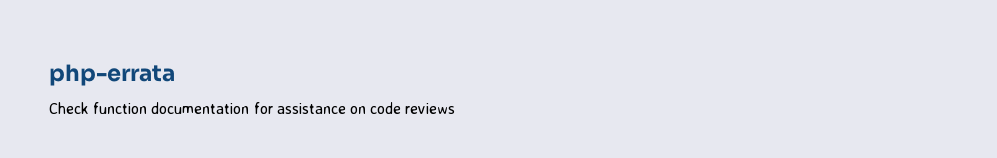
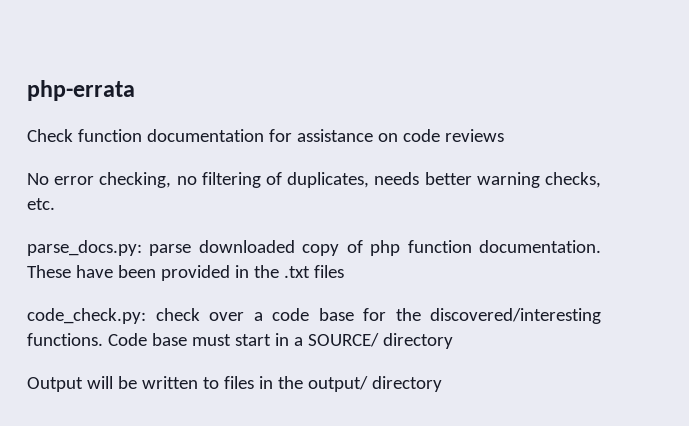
+ No error checking, no filtering of duplicates, needs better warning checks, etc.
+ parse_docs.py: parse downloaded copy of php function documentation. These have been provided in the .txt files
+ code_check.py: check over a code base for the discovered/interesting functions. Code base must start in a SOURCE/ directory
+ Output will be written to files in the output/ directory

